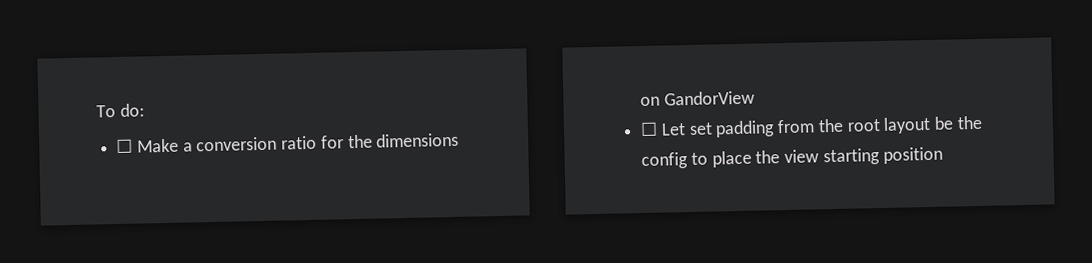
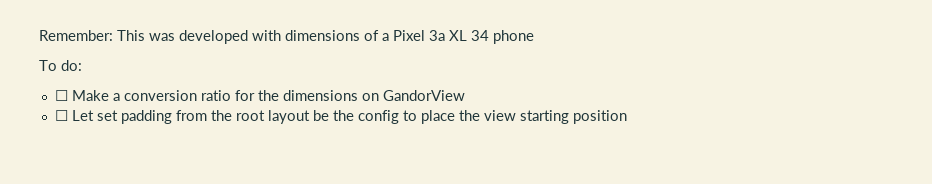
+ Remember: This was developed with dimensions of a Pixel 3a XL 34 phone

